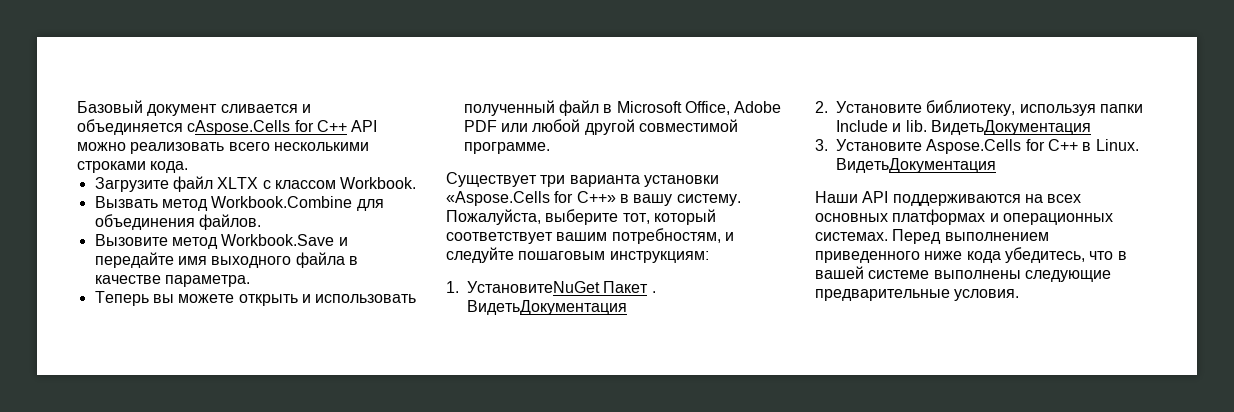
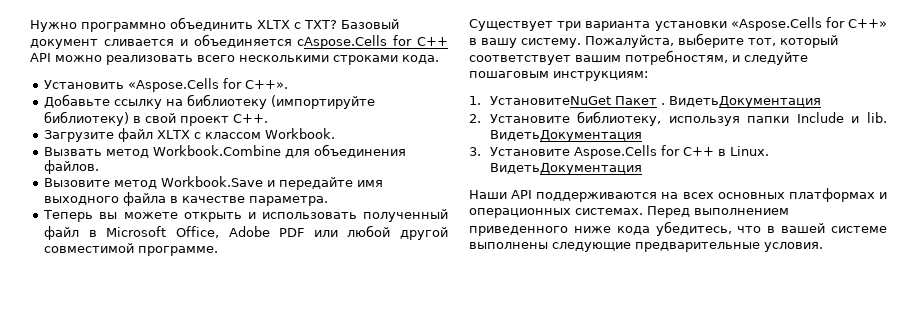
+ Нужно программно объединить XLTX с TXT?
+ Установить «Aspose.Cells for C++».
+ Добавьте ссылку на библиотеку (импортируйте библиотеку) в свой проект C++.

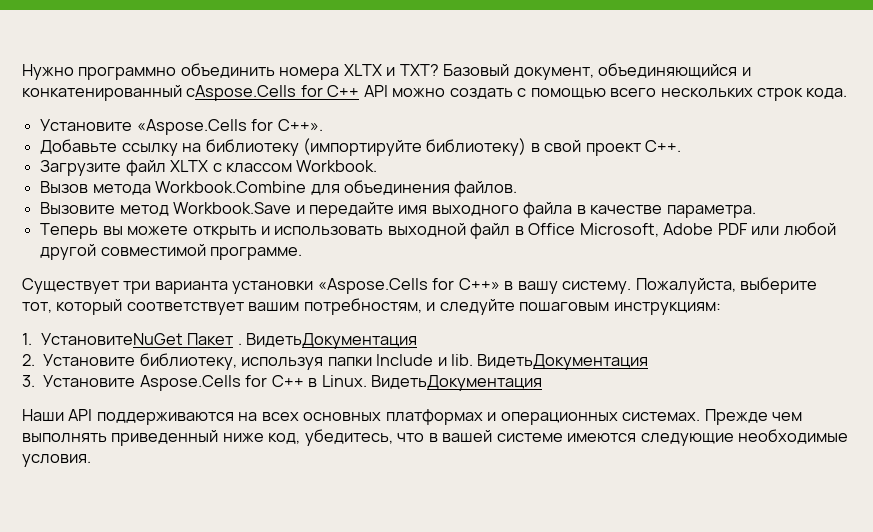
- Нужно программно объединить XLTX с TXT? Базовый документ сливается и объединяется сAspose.Cells for C++ API можно реализовать всего несколькими строками кода.
+ Нужно программно объединить номера XLTX и TXT? Базовый документ, объединяющийся и конкатенированный сAspose.Cells for C++ API можно создать с помощью всего нескольких строк кода.
- Установить «Aspose.Cells for C++».
+ Установите «Aspose.Cells for C++».
- Вызвать метод Workbook.Combine для объединения файлов.
+ Вызов метода Workbook.Combine для объединения файлов.
- Теперь вы можете открыть и использовать полученный файл в Microsoft Office, Adobe PDF или любой другой совместимой программе.
+ Теперь вы можете открыть и использовать выходной файл в Office Microsoft, Adobe PDF или любой другой совместимой программе.
- Перед выполнением приведенного ниже кода убедитесь, что в вашей системе выполнены следующие предварительные условия.
+ Прежде чем выполнять приведенный ниже код, убедитесь, что в вашей системе имеются следующие необходимые условия.

